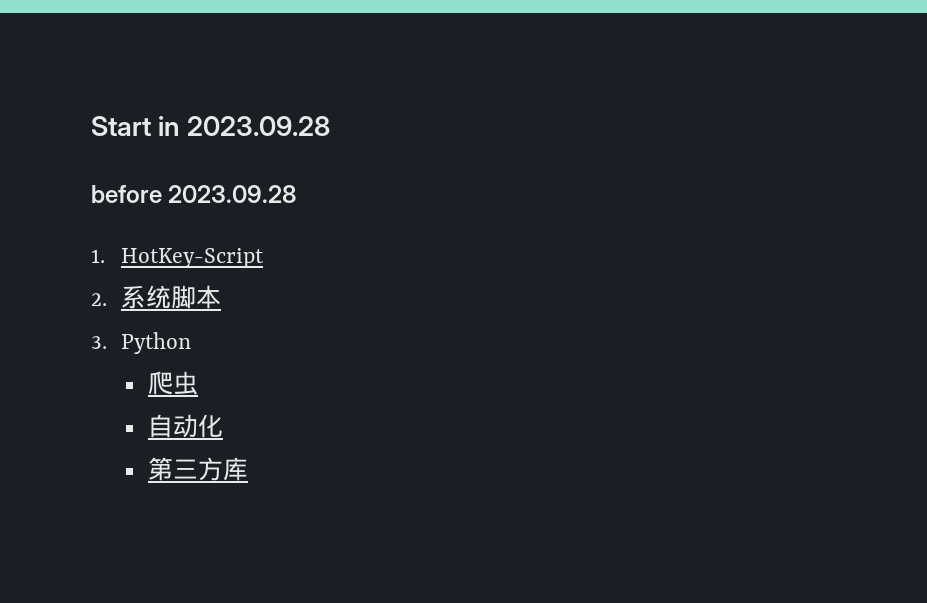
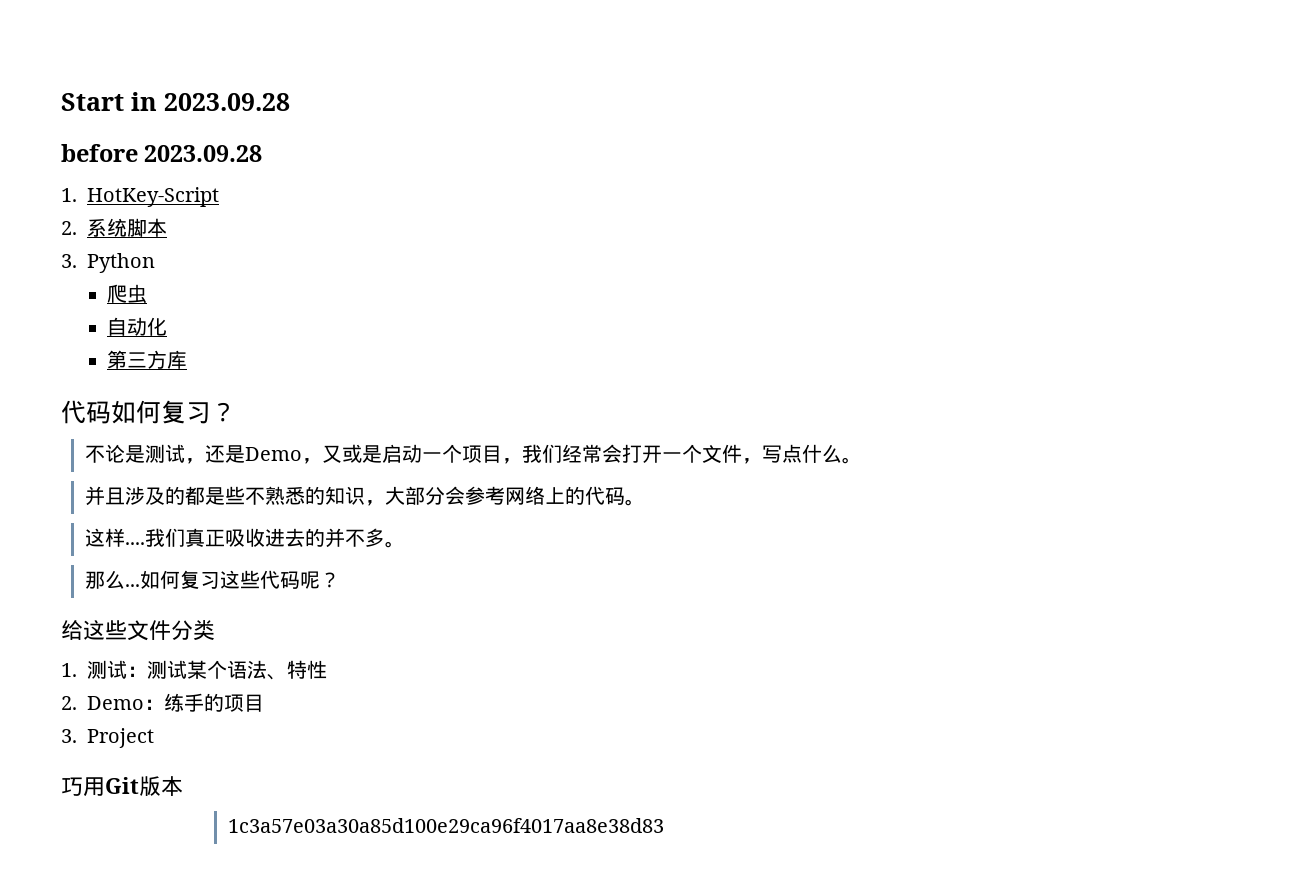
+ 代码如何复习？
+ 不论是测试，还是Demo，又或是启动一个项目，我们经常会打开一个文件，写点什么。
+ 并且涉及的都是些不熟悉的知识，大部分会参考网络上的代码。
+ 这样....我们真正吸收进去的并不多。
+ 那么...如何复习这些代码呢？
+ 给这些文件分类
+ 1.测试：测试某个语法、特性
+ 2. Demo：练手的项目
+ 3. Project
+ 巧用Git版本
+ 1c3a57e03a30a85d100e29ca96f4017aa8e38d83

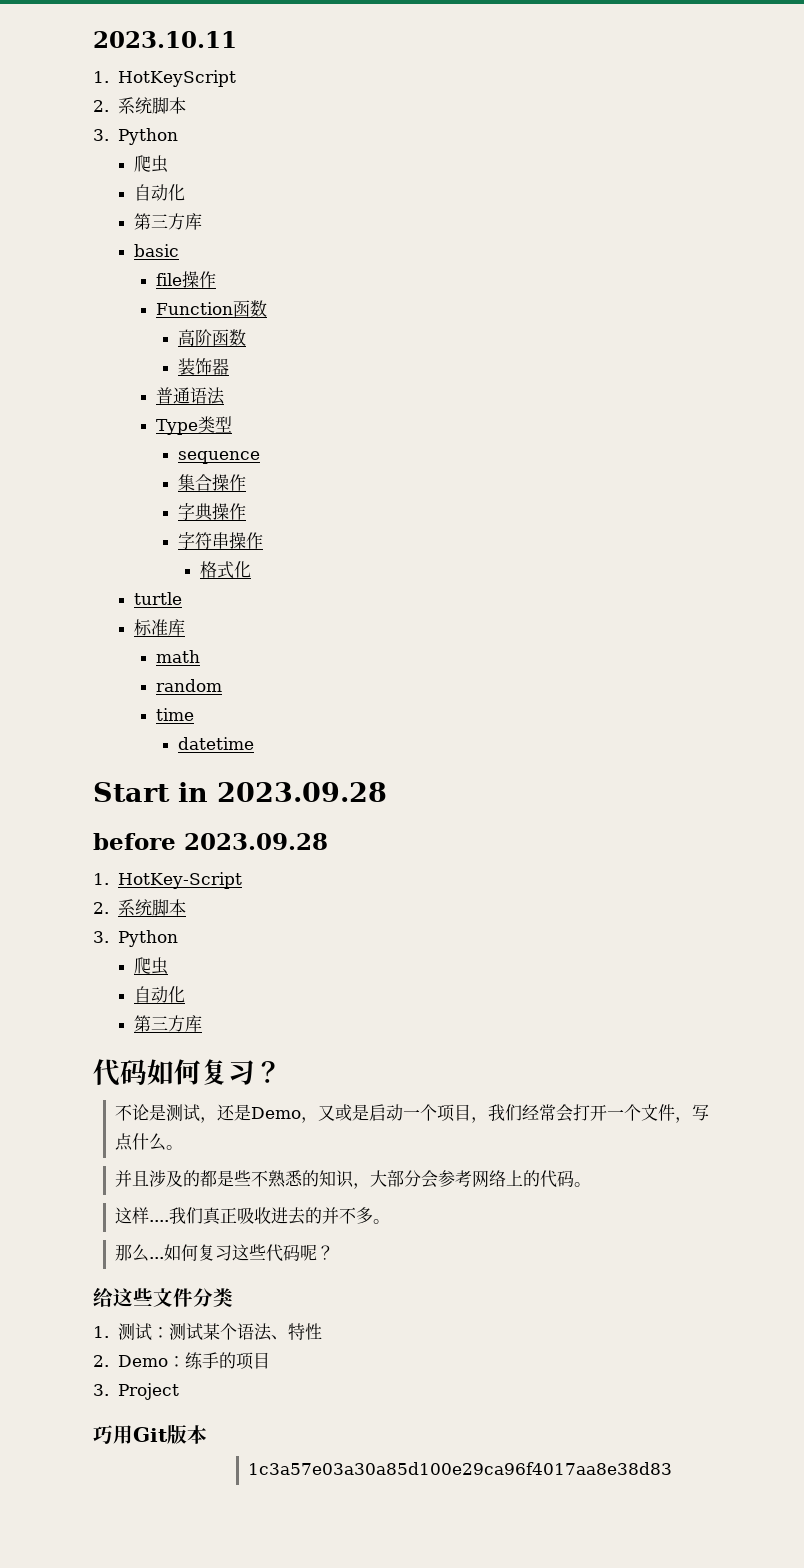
+ 2023.10.11
+ 1. HotKeyScript
+ 2.系统脚本
+ 3. Python
+ 爬虫
+ 自动化
+ 第三方库
+ basic
+ file操作
+ Function函数
+ 高阶函数
+ 装饰器
+ 普通语法
+ Type类型
+ sequence
+ 集合操作
+ 字典操作
+ 字符串操作
+ 格式化
+ turtle
+ 标准库
+ math
+ random
+ time
+ datetime

